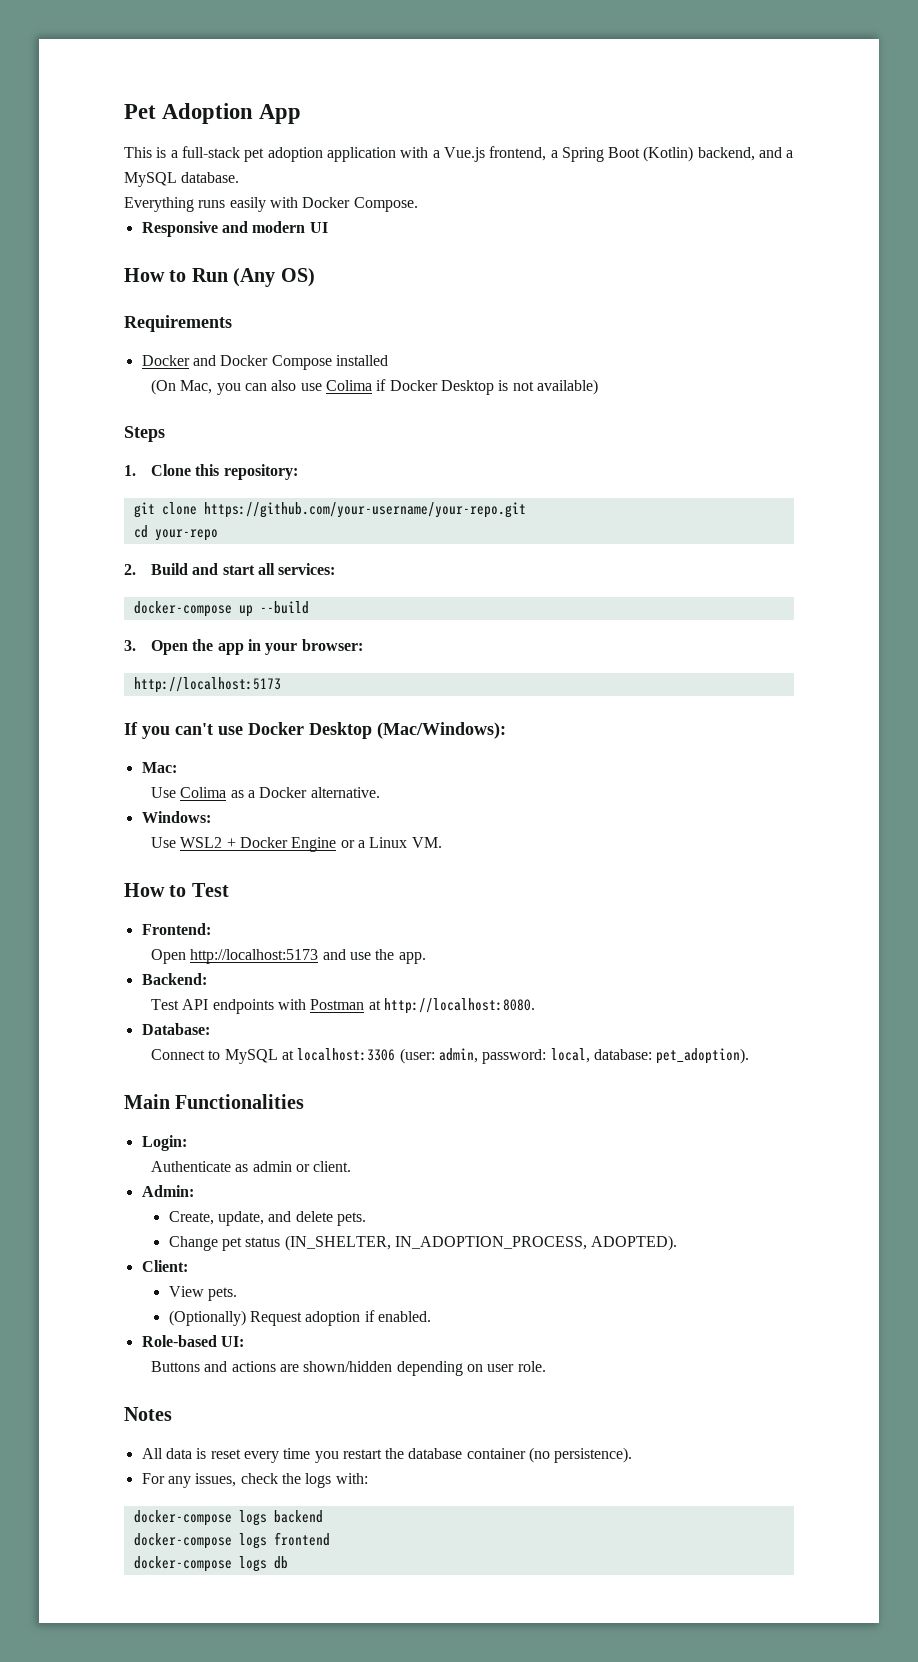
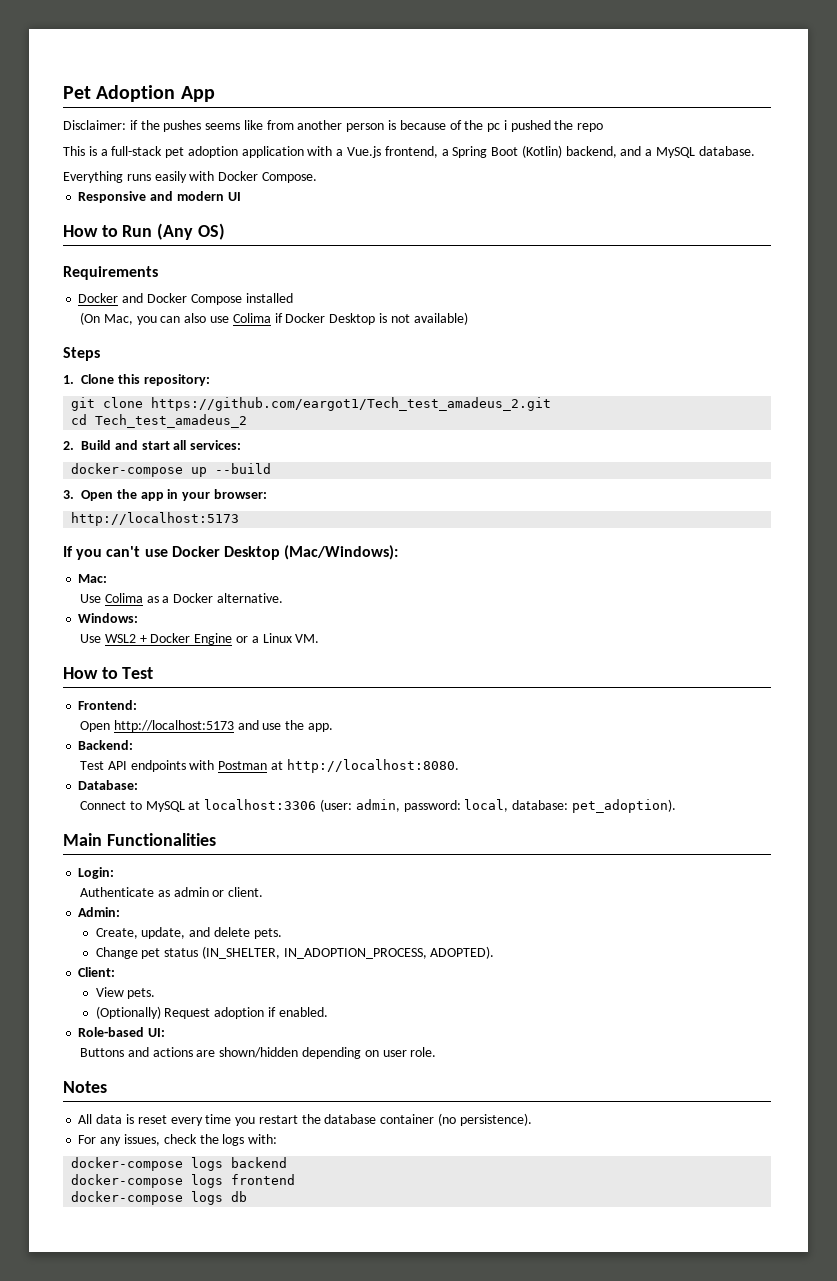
+ Disclaimer: if the pushes seems like from another person is because of the pc i pushed the repo
- git clone https://github.com/your-username/your-repo.git
+ git clone https://github.com/eargot1/Tech_test_amadeus_2.git
- cd your-repo
+ cd Tech_test_amadeus_2

